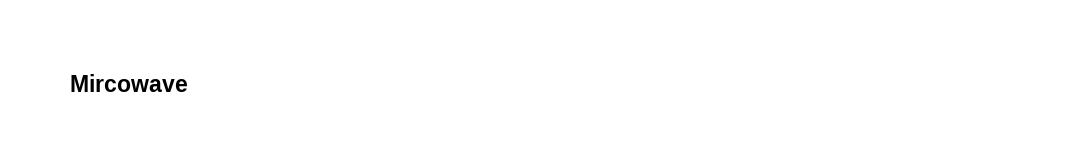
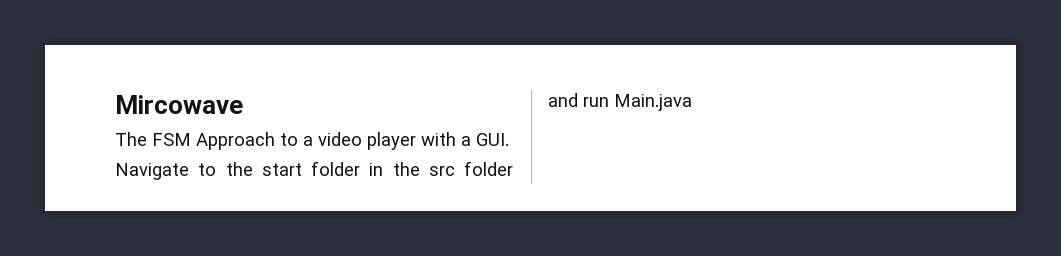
+ The FSM Approach to a video player with a GUI.
+ Navigate to the start folder in the src folder and run Main.java

